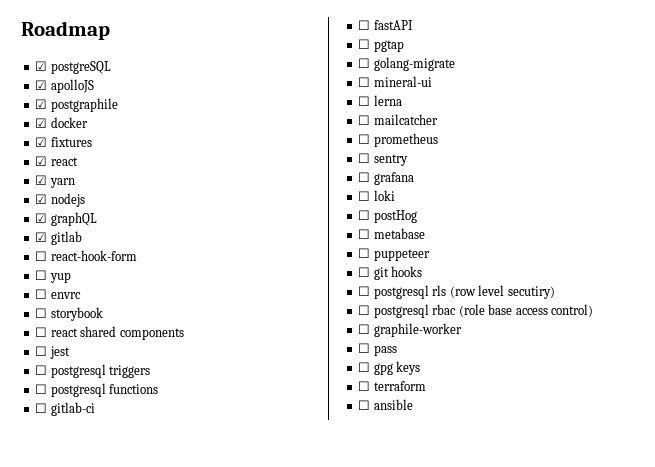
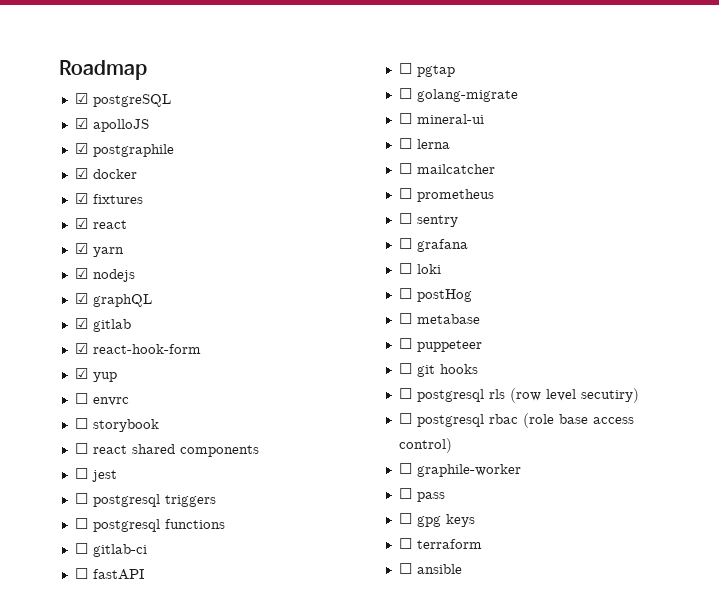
- ☐ react-hook-form
+ ☑ react-hook-form
- ☐ yup
+ ☑ yup

